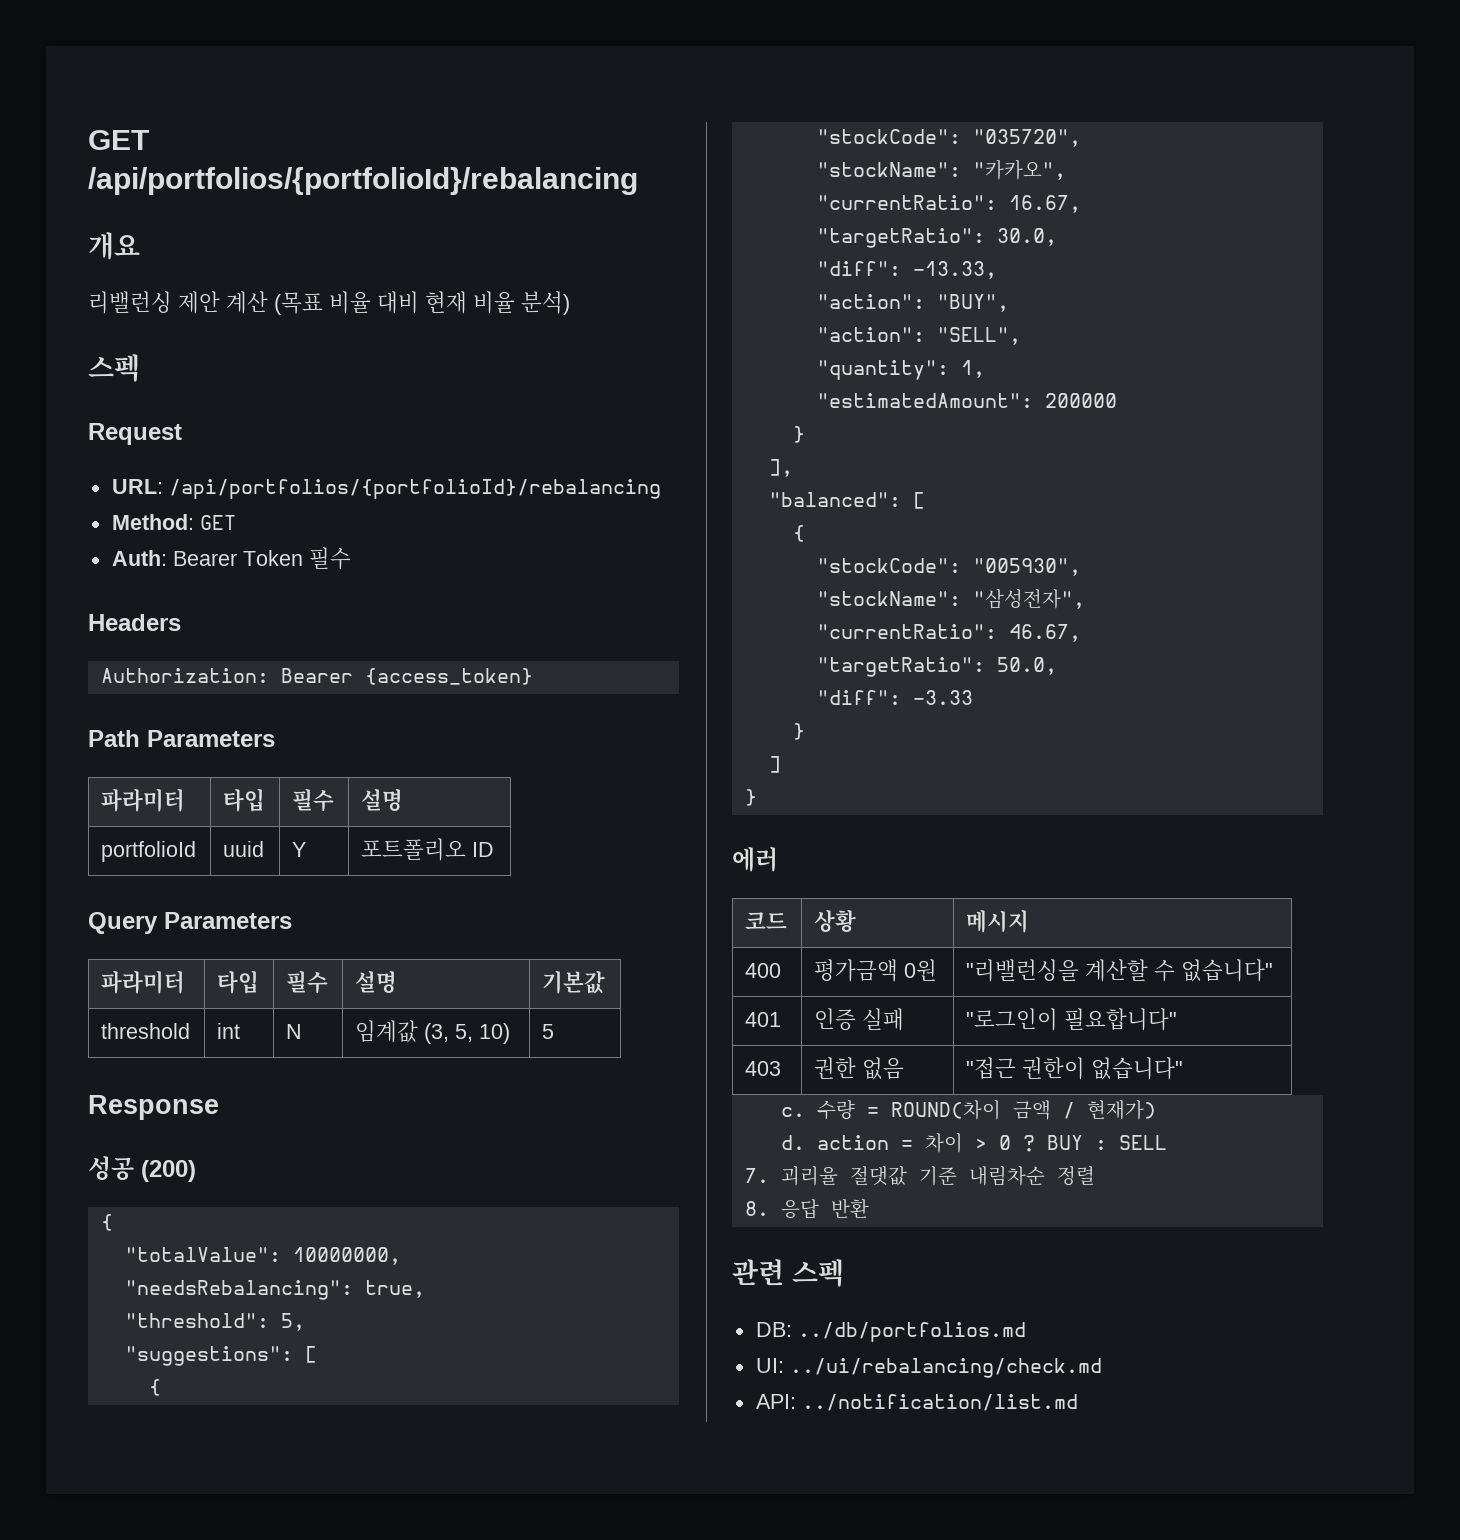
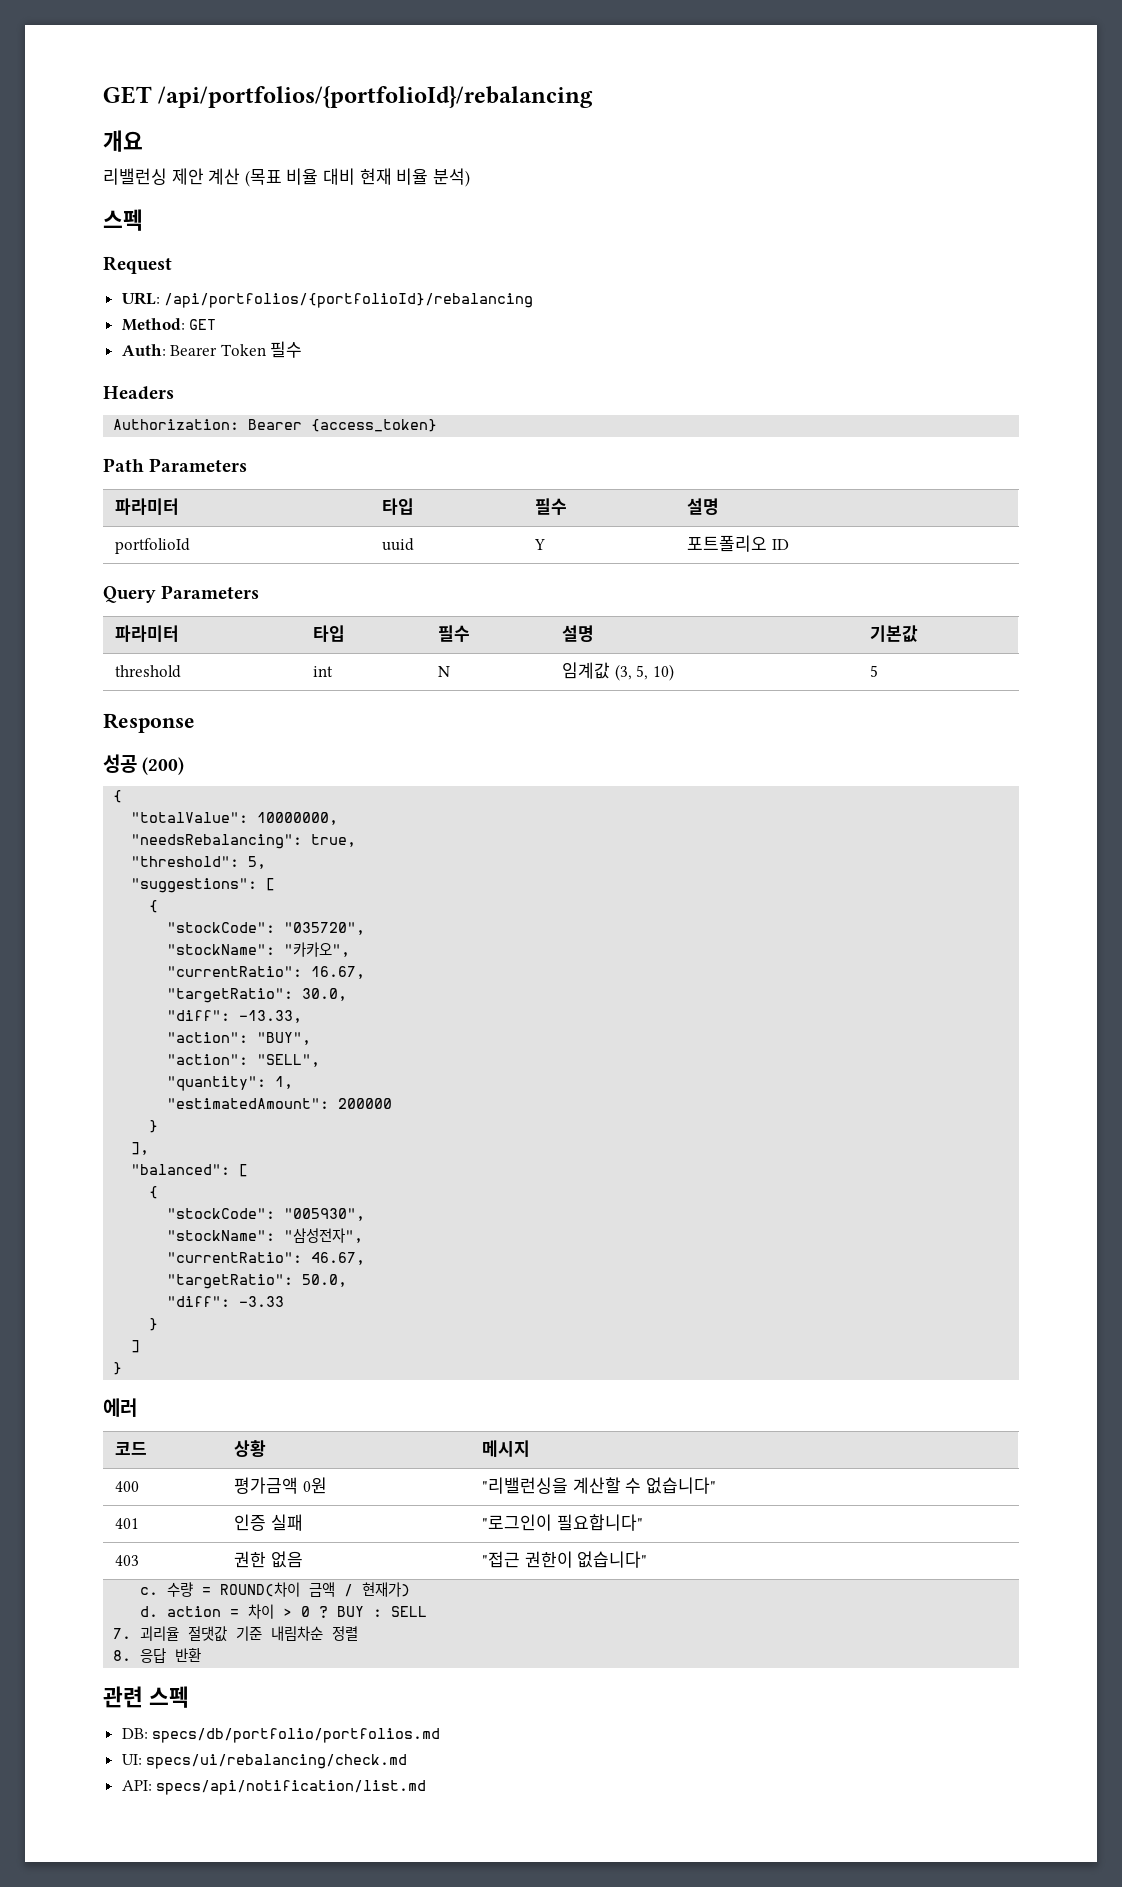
- DB: ../db/portfolios.md
+ DB: specs/db/portfolio/portfolios.md
- UI: ../ui/rebalancing/check.md
+ UI: specs/ui/rebalancing/check.md
- API: ../notification/list.md
+ API: specs/api/notification/list.md

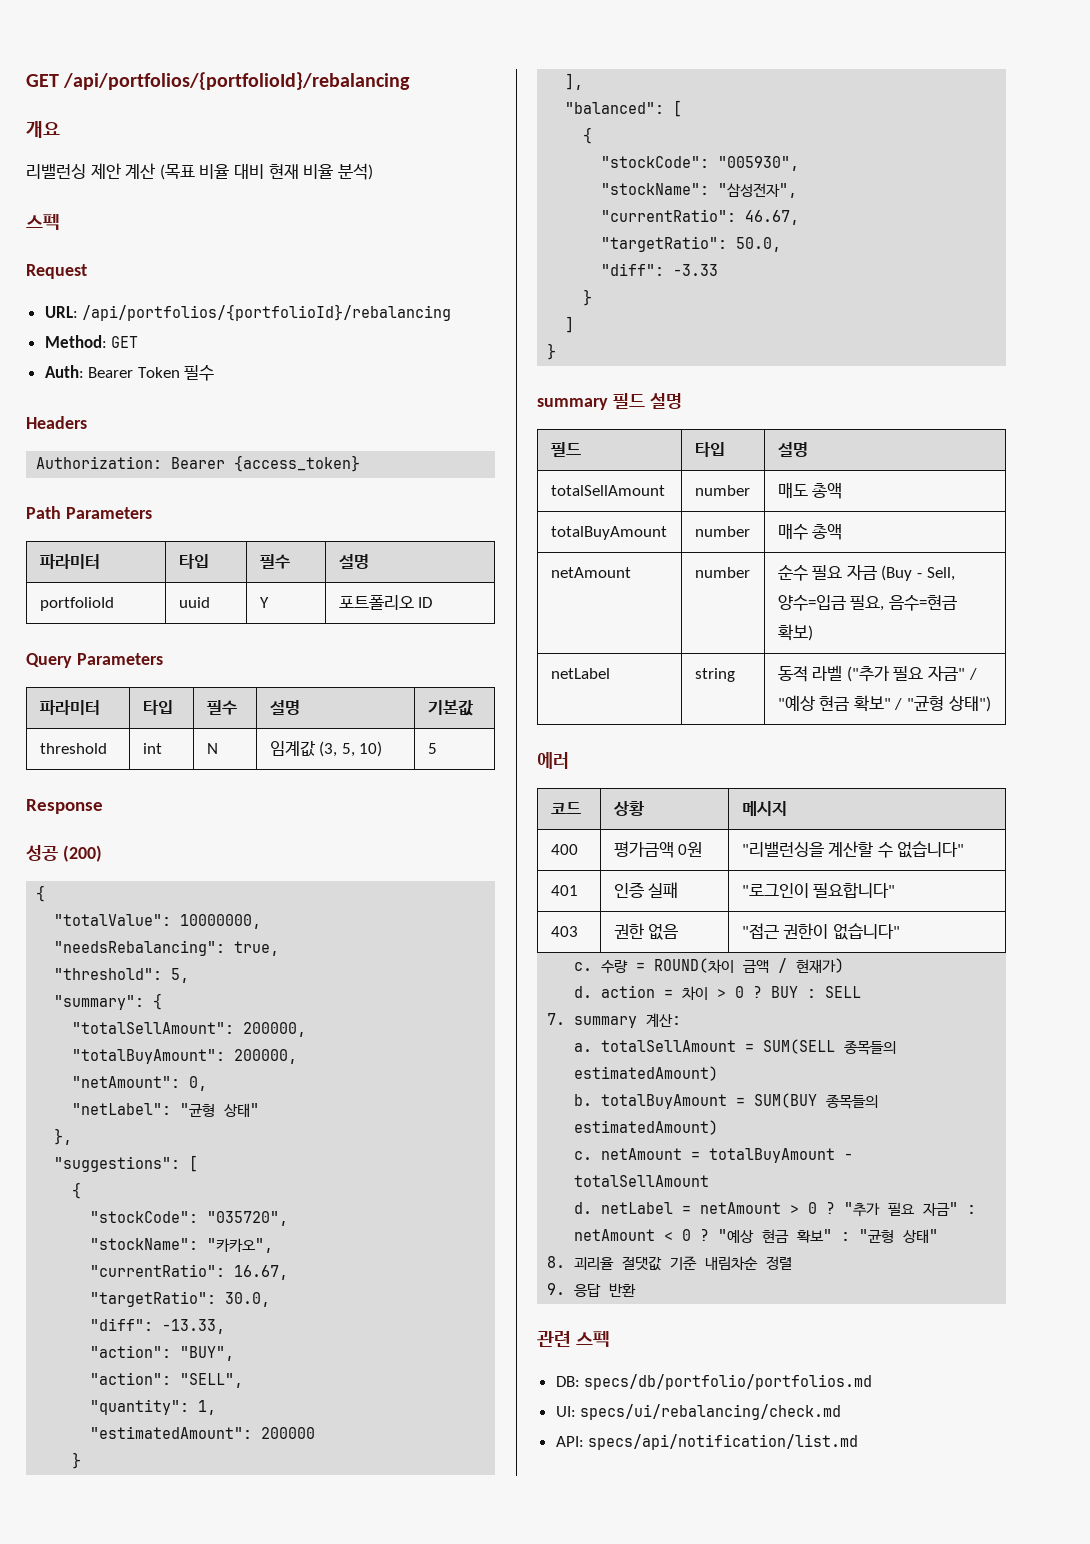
+ "summary": {
+ "totalSellAmount": 200000,
+ "totalBuyAmount": 200000,
+ "netAmount": 0,
+ "netLabel": "균형 상태"
+ },
+ summary 필드 설명
+ 필드 | 타입 | 설명
+ totalSellAmount | number | 매도 총액
+ totalBuyAmount | number | 매수 총액
+ netAmount | number | 순수 필요 자금 (Buy - Sell, 양수=입금 필요, 음수=현금 확보)
+ netLabel | string | 동적 라벨 ("추가 필요 자금" / "예상 현금 확보" / "균형 상태")
- 7. 괴리율 절댓값 기준 내림차순 정렬
+ 7. summary 계산:
+ a. totalSellAmount = SUM(SELL 종목들의 estimatedAmount)
+ b. totalBuyAmount = SUM(BUY 종목들의 estimatedAmount)
+ c. netAmount = totalBuyAmount - totalSellAmount
+ d. netLabel = netAmount > 0 ? "추가 필요 자금" : netAmount < 0 ? "예상 현금 확보" : "균형 상태"
+ 8. 괴리율 절댓값 기준 내림차순 정렬
- 8. 응답 반환
+ 9. 응답 반환

